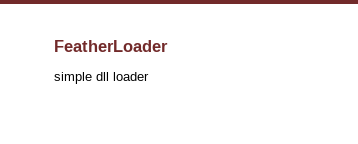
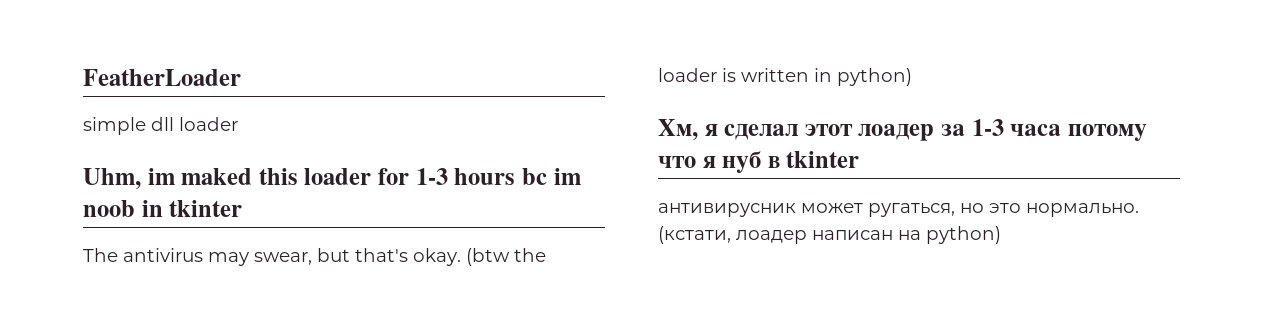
+ Uhm, im maked this loader for 1-3 hours bc im noob in tkinter
+ The antivirus may swear, but that's okay. (btw the loader is written in python)
+ Хм, я сделал этот лоадер за 1-3 часа потому что я нуб в tkinter
+ антивирусник может ругаться, но это нормально. (кстати, лоадер написан на python)

